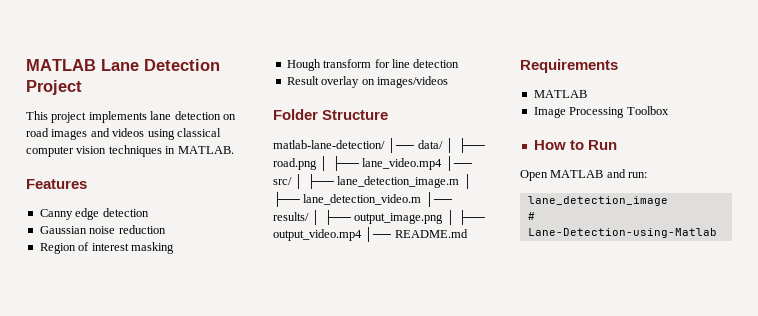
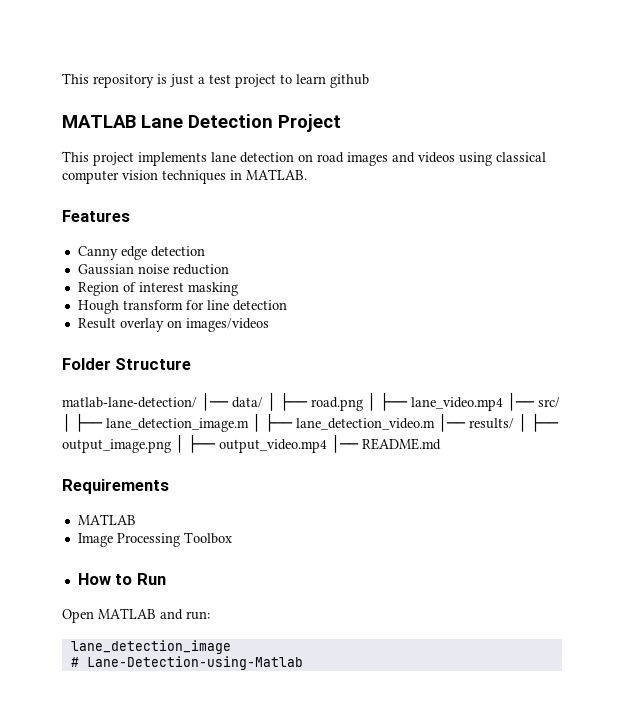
+ This repository is just a test project to learn github

